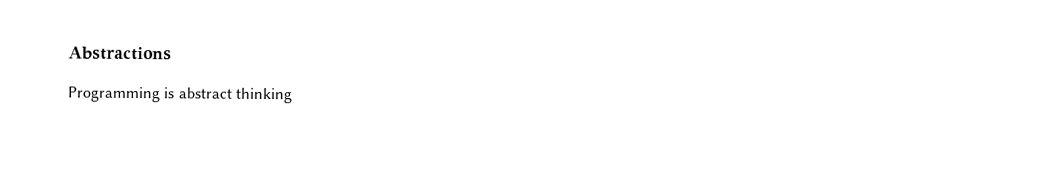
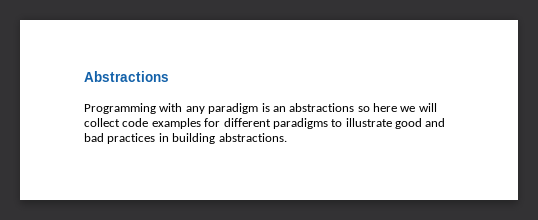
- Programming is abstract thinking
+ Programming with any paradigm is an abstractions so here we will collect code examples for different paradigms to illustrate good and bad practices in building abstractions.

